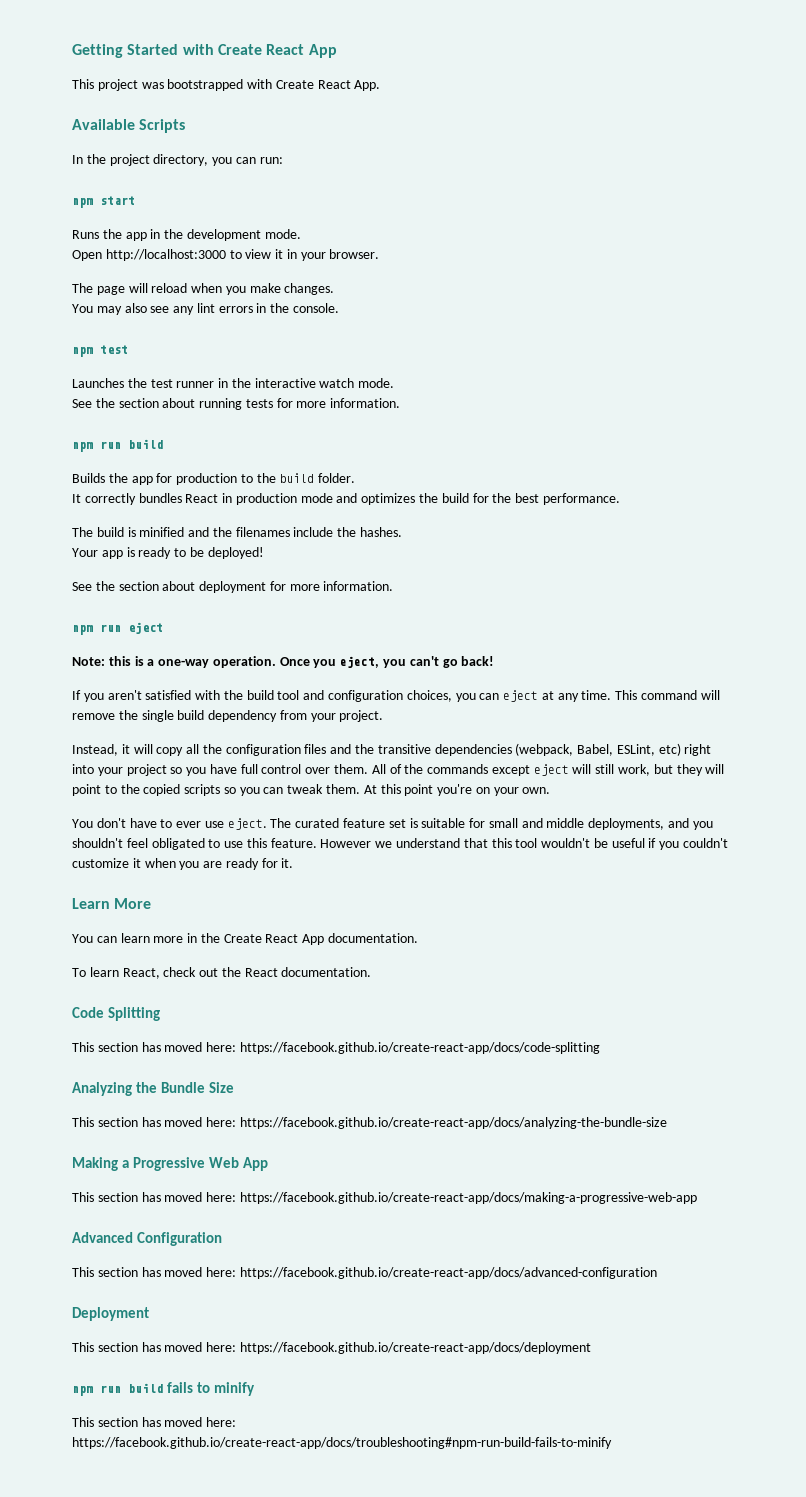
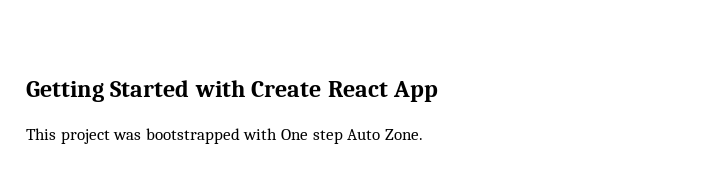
- This project was bootstrapped with Create React App.
- Available Scripts
- In the project directory, you can run:
- npm start
- Runs the app in the development mode.
- Open http://localhost:3000 to view it in your browser.
- The page will reload when you make changes.
- You may also see any lint errors in the console.
- npm test
- Launches the test runner in the interactive watch mode.
- See the section about running tests for more information.
- npm run build
- Builds the app for production to the build folder.
- It correctly bundles React in production mode and optimizes the build for the best performance.
- The build is minified and the filenames include the hashes.
- Your app is ready to be deployed!
- See the section about deployment for more information.
- npm run eject
- Note: this is a one-way operation. Once you eject, you can't go back!
- If you aren't satisfied with the build tool and configuration choices, you can eject at any time. This command will remove the single build dependency from your project.
- Instead, it will copy all the configuration files and the transitive dependencies (webpack, Babel, ESLint, etc) right into your project so you have full control over them. All of the commands except eject will still work, but they will point to the copied scripts so you can tweak them. At this point you're on your own.
- You don't have to ever use eject. The curated feature set is suitable for small and middle deployments, and you shouldn't feel obligated to use this feature. However we understand that this tool wouldn't be useful if you couldn't customize it when you are ready for it.
- Learn More
- You can learn more in the Create React App documentation.
- To learn React, check out the React documentation.
- Code Splitting
- This section has moved here: https://facebook.github.io/create-react-app/docs/code-splitting
- Analyzing the Bundle Size
- This section has moved here: https://facebook.github.io/create-react-app/docs/analyzing-the-bundle-size
- Making a Progressive Web App
- This section has moved here: https://facebook.github.io/create-react-app/docs/making-a-progressive-web-app
- Advanced Configuration
- This section has moved here: https://facebook.github.io/create-react-app/docs/advanced-configuration
- Deployment
- This section has moved here: https://facebook.github.io/create-react-app/docs/deployment
- npm run build fails to minify
- This section has moved here: https://facebook.github.io/create-react-app/docs/troubleshooting#npm-run-build-fails-to-minify
+ This project was bootstrapped with One step Auto Zone.

